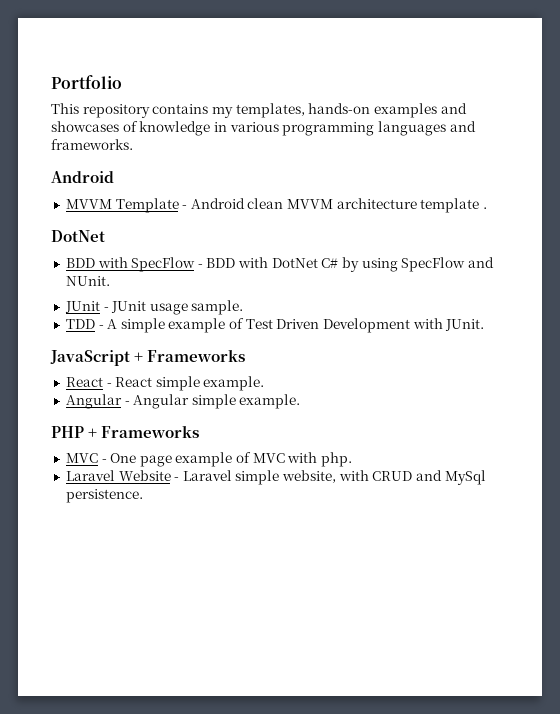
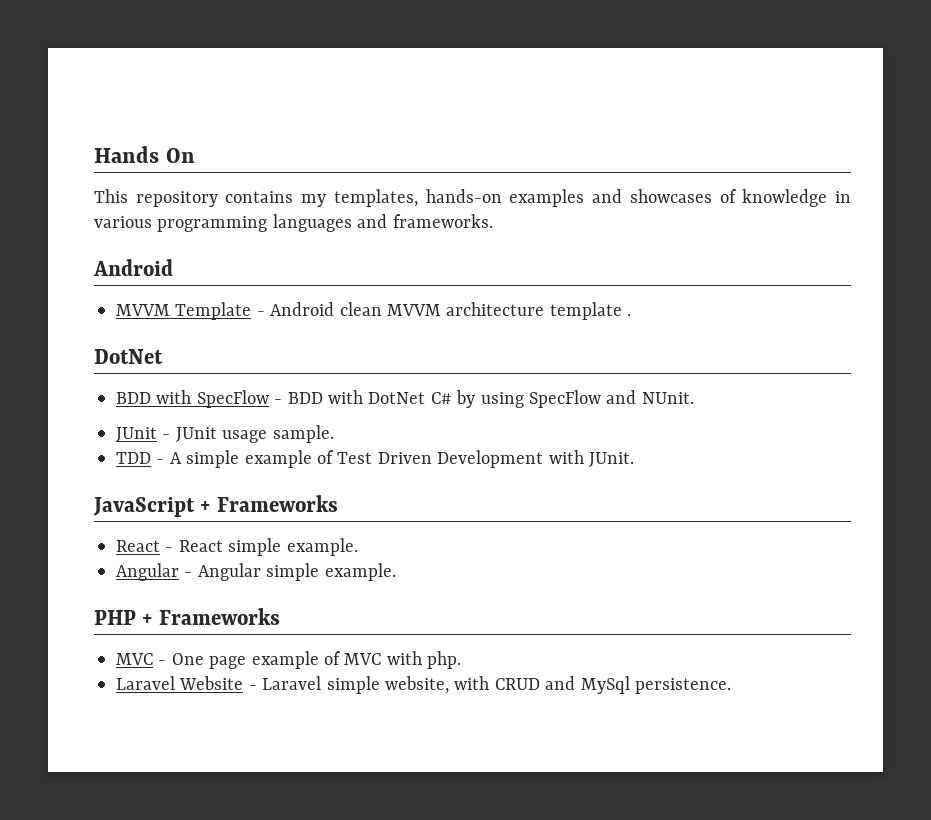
- Portfolio
+ Hands On

